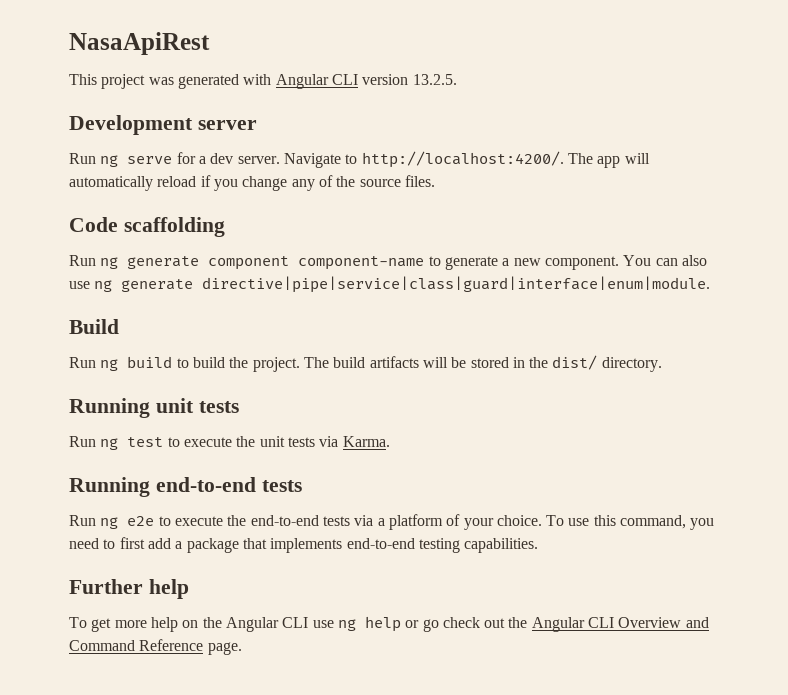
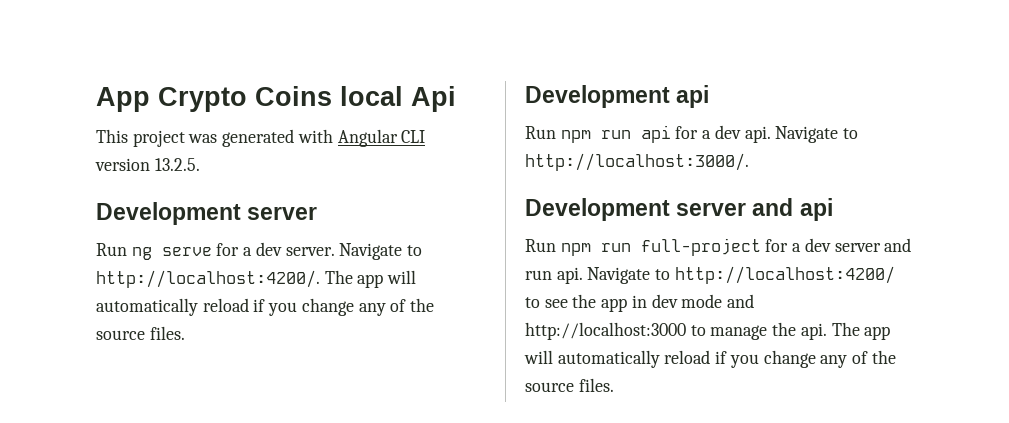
- NasaApiRest
+ App Crypto Coins local Api
- Code scaffolding
- Run ng generate component component-name to generate a new component. You can also use ng generate directive|pipe|service|class|guard|interface|enum|module.
- Build
- Run ng build to build the project. The build artifacts will be stored in the dist/ directory.
- Running unit tests
- Run ng test to execute the unit tests via Karma.
- Running end-to-end tests
- Run ng e2e to execute the end-to-end tests via a platform of your choice. To use this command, you need to first add a package that implements end-to-end testing capabilities.
- Further help
- To get more help on the Angular CLI use ng help or go check out the Angular CLI Overview and Command Reference page.
+ Development api
+ Run npm run api for a dev api. Navigate to http://localhost:3000/.
+ Development server and api
+ Run npm run full-project for a dev server and run api. Navigate to http://localhost:4200/ to see the app in dev mode and http://localhost:3000 to manage the api. The app will automatically reload if you change any of the source files.

